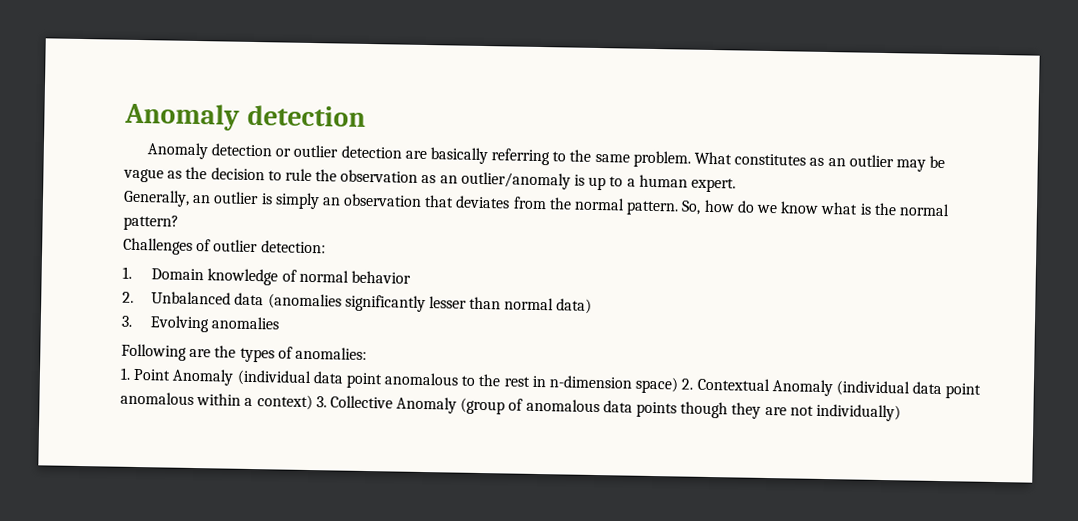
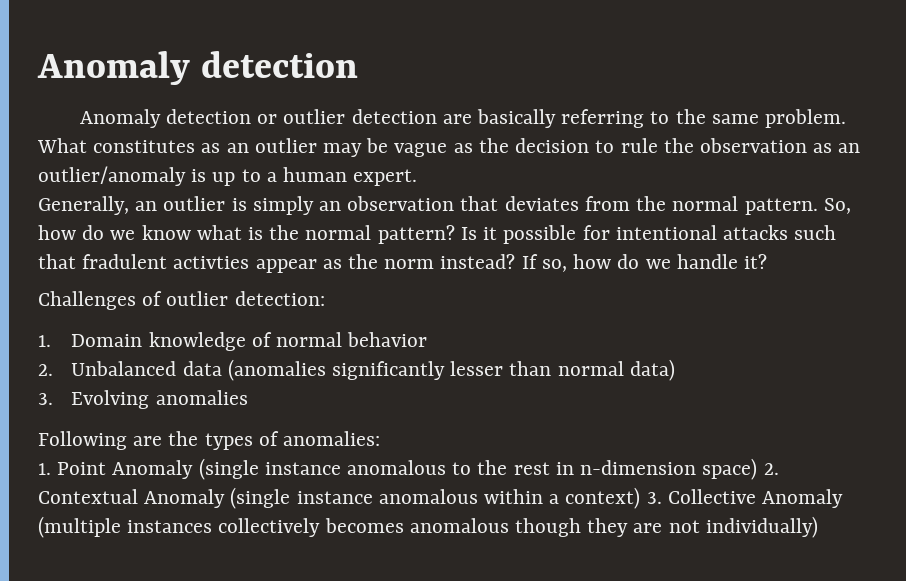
+ Is it possible for intentional attacks such that fradulent activties appear as the norm instead? If so, how do we handle it?
- 1. Point Anomaly (individual data point anomalous to the rest in n-dimension space) 2. Contextual Anomaly (individual data point anomalous within a context) 3. Collective Anomaly (group of anomalous data points though they are not individually)
+ 1. Point Anomaly (single instance anomalous to the rest in n-dimension space) 2. Contextual Anomaly (single instance anomalous within a context) 3. Collective Anomaly (multiple instances collectively becomes anomalous though they are not individually)

